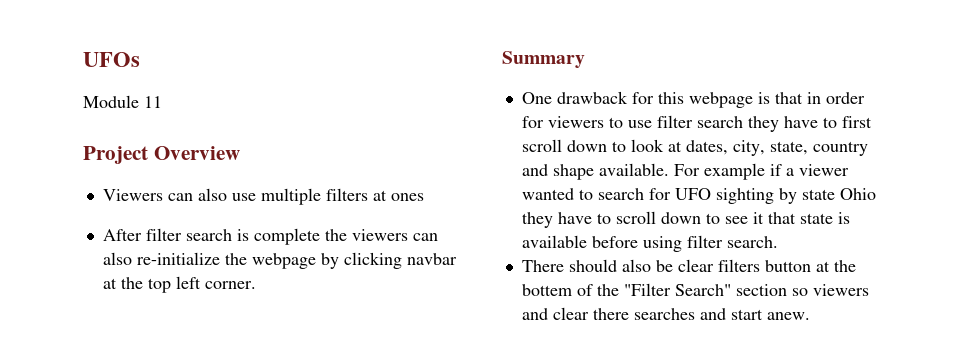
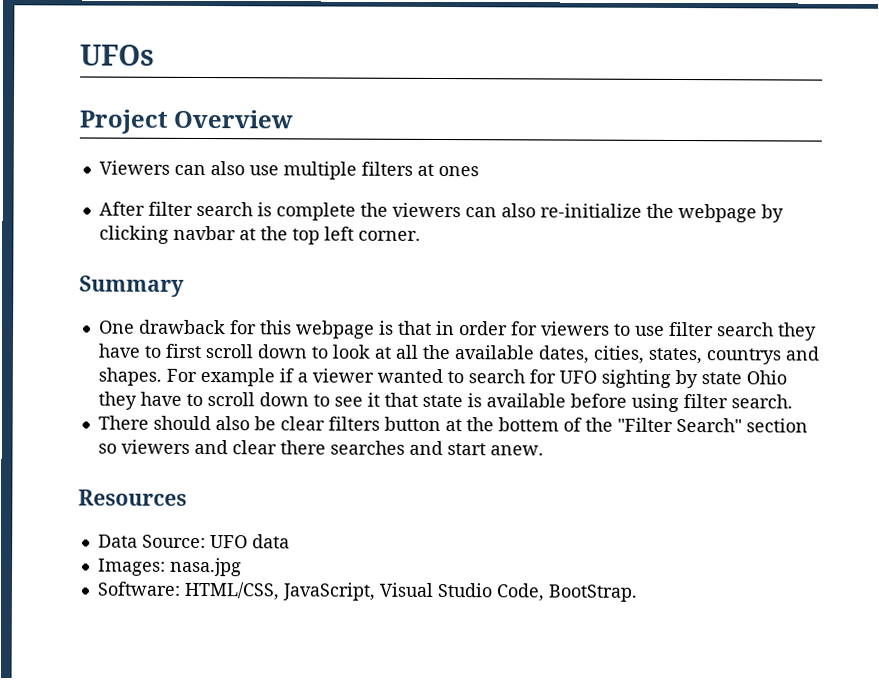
- Module 11
- One drawback for this webpage is that in order for viewers to use filter search they have to first scroll down to look at dates, city, state, country and shape available.
+ One drawback for this webpage is that in order for viewers to use filter search they have to first scroll down to look at all the available dates, cities, states, countrys and shapes.
+ Resources
+ Data Source: UFO data
+ Images: nasa.jpg
+ Software: HTML/CSS, JavaScript, Visual Studio Code, BootStrap.

